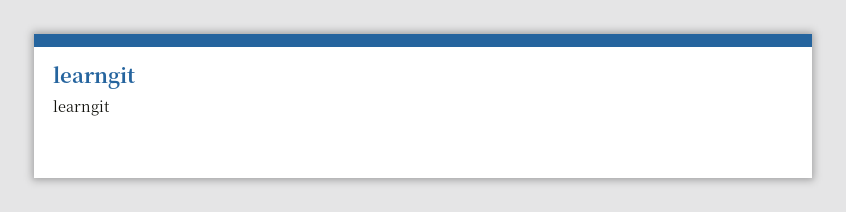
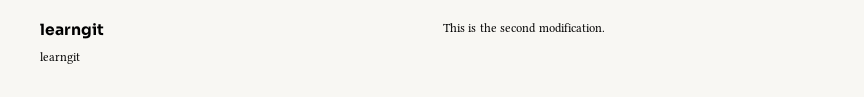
+ This is the second modification.

